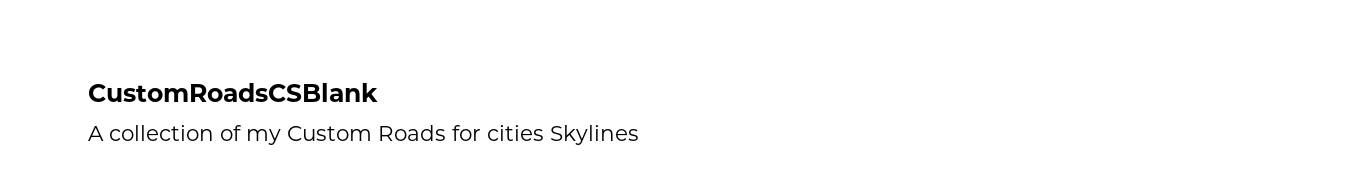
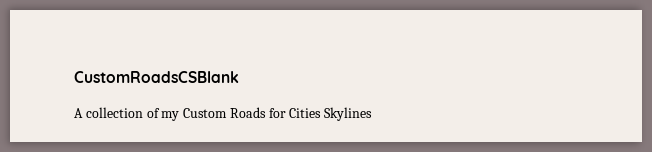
- A collection of my Custom Roads for cities Skylines
+ A collection of my Custom Roads for Cities Skylines

